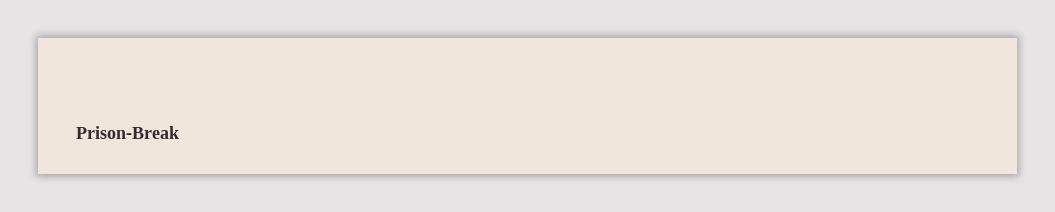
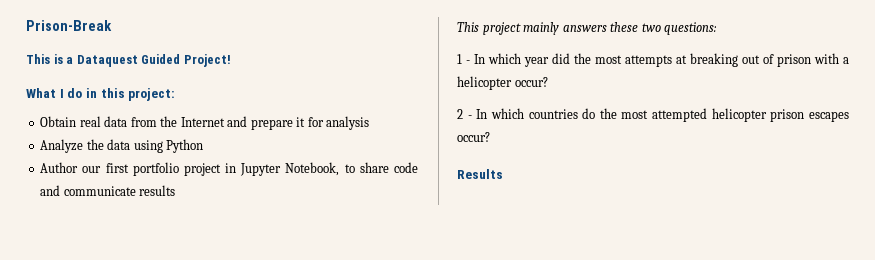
+ This is a Dataquest Guided Project!
+ What I do in this project:
+ Obtain real data from the Internet and prepare it for analysis
+ Analyze the data using Python
+ Author our first portfolio project in Jupyter Notebook, to share code and communicate results
+ This project mainly answers these two questions:
+ 1 - In which year did the most attempts at breaking out of prison with a helicopter occur?
+ 2 - In which countries do the most attempted helicopter prison escapes occur?
+ Results

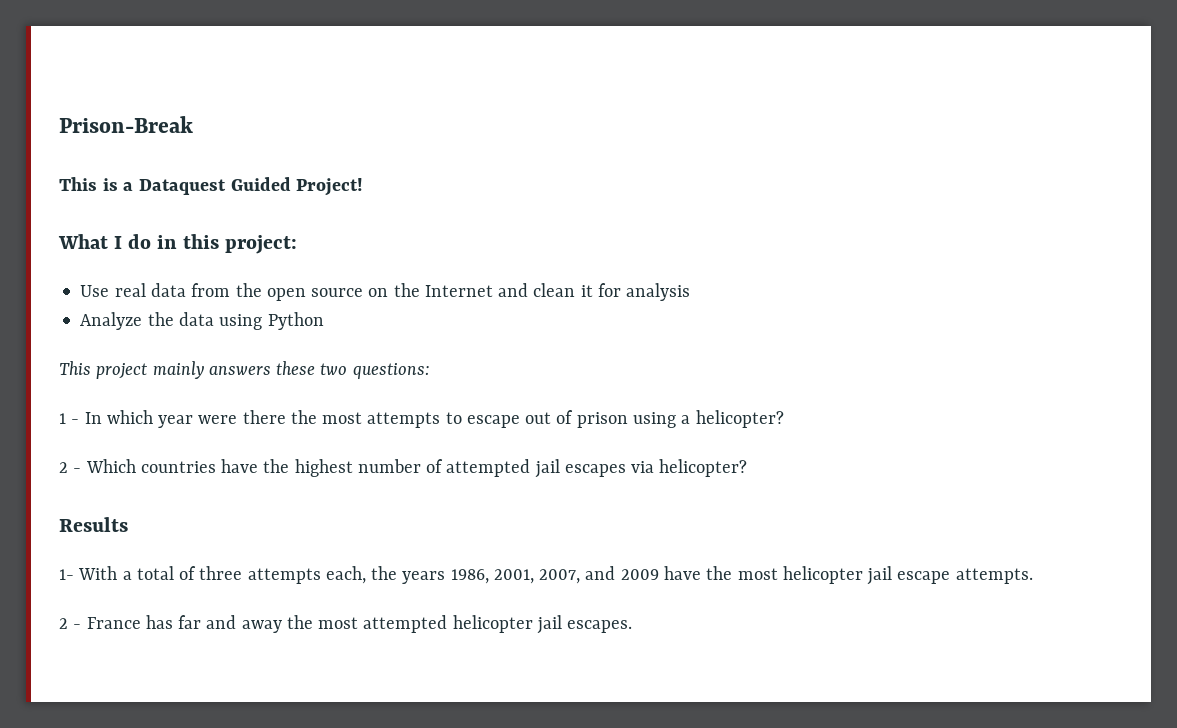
- Obtain real data from the Internet and prepare it for analysis
+ Use real data from the open source on the Internet and clean it for analysis
- Author our first portfolio project in Jupyter Notebook, to share code and communicate results
- 1 - In which year did the most attempts at breaking out of prison with a helicopter occur?
- 2 - In which countries do the most attempted helicopter prison escapes occur?
+ 1 - In which year were there the most attempts to escape out of prison using a helicopter?
+ 2 - Which countries have the highest number of attempted jail escapes via helicopter?
  Results
+ 1- With a total of three attempts each, the years 1986, 2001, 2007, and 2009 have the most helicopter jail escape attempts.
+ 2 - France has far and away the most attempted helicopter jail escapes.

